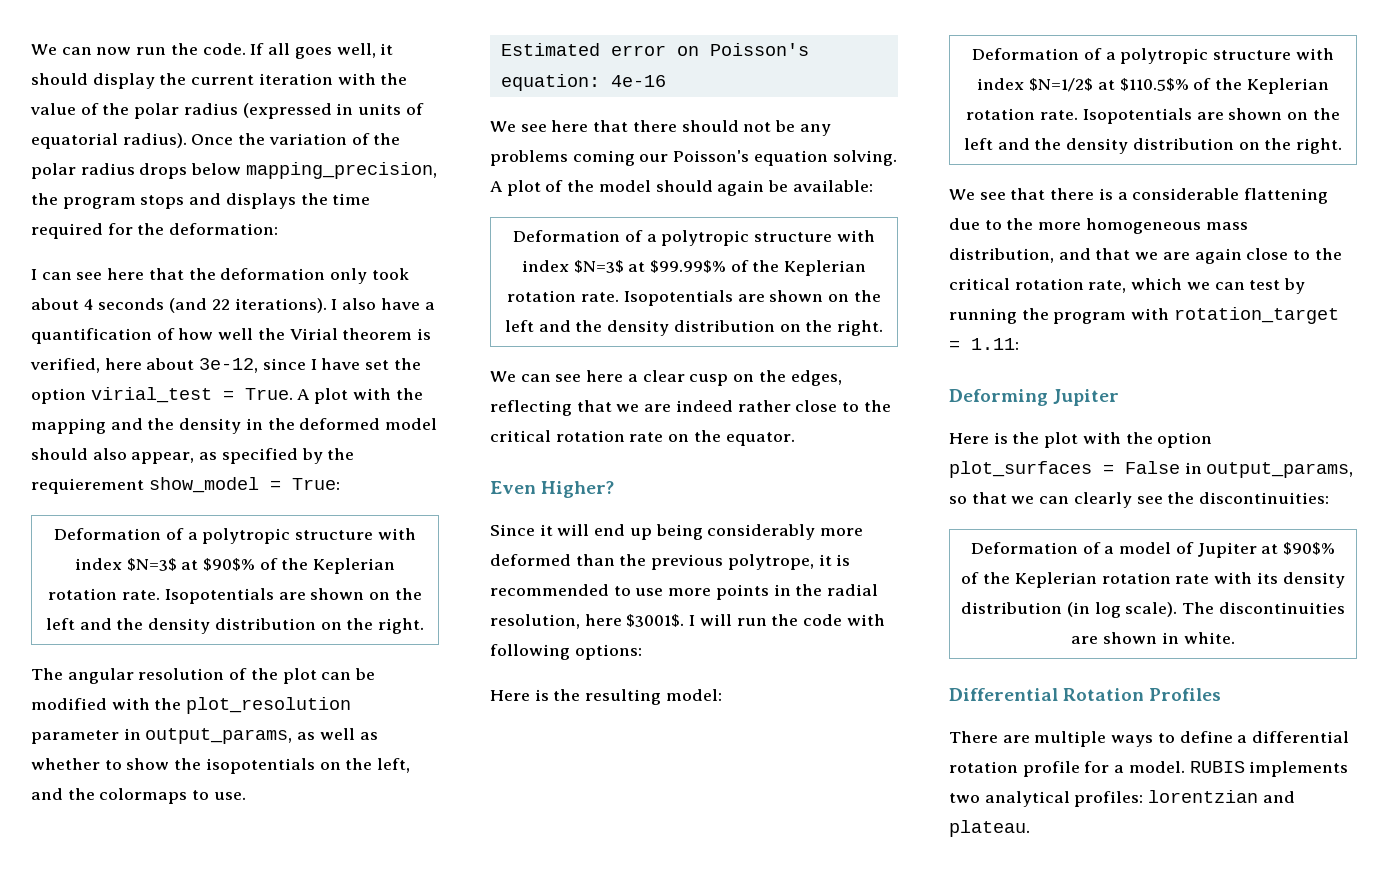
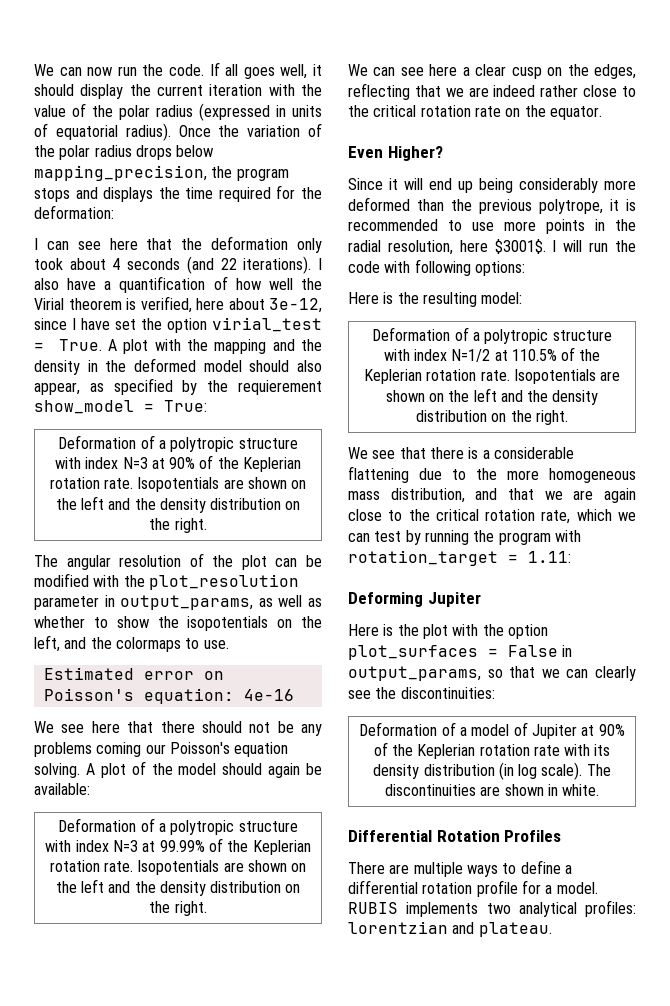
- Deformation of a polytropic structure with index $N=3$ at $90$% of the Keplerian rotation rate. Isopotentials are shown on the left and the density distribution on the right.
+ Deformation of a polytropic structure with index N=3 at 90% of the Keplerian rotation rate. Isopotentials are shown on the left and the density distribution on the right.
- Deformation of a polytropic structure with index $N=3$ at $99.99$% of the Keplerian rotation rate. Isopotentials are shown on the left and the density distribution on the right.
+ Deformation of a polytropic structure with index N=3 at 99.99% of the Keplerian rotation rate. Isopotentials are shown on the left and the density distribution on the right.
- Deformation of a polytropic structure with index $N=1/2$ at $110.5$% of the Keplerian rotation rate. Isopotentials are shown on the left and the density distribution on the right.
+ Deformation of a polytropic structure with index N=1/2 at 110.5% of the Keplerian rotation rate. Isopotentials are shown on the left and the density distribution on the right.
- Deformation of a model of Jupiter at $90$% of the Keplerian rotation rate with its density distribution (in log scale). The discontinuities are shown in white.
+ Deformation of a model of Jupiter at 90% of the Keplerian rotation rate with its density distribution (in log scale). The discontinuities are shown in white.

